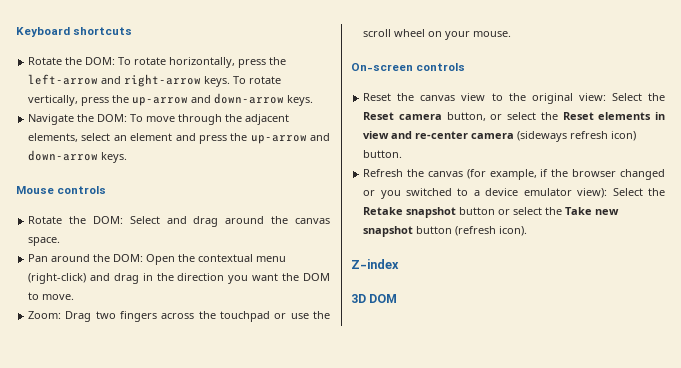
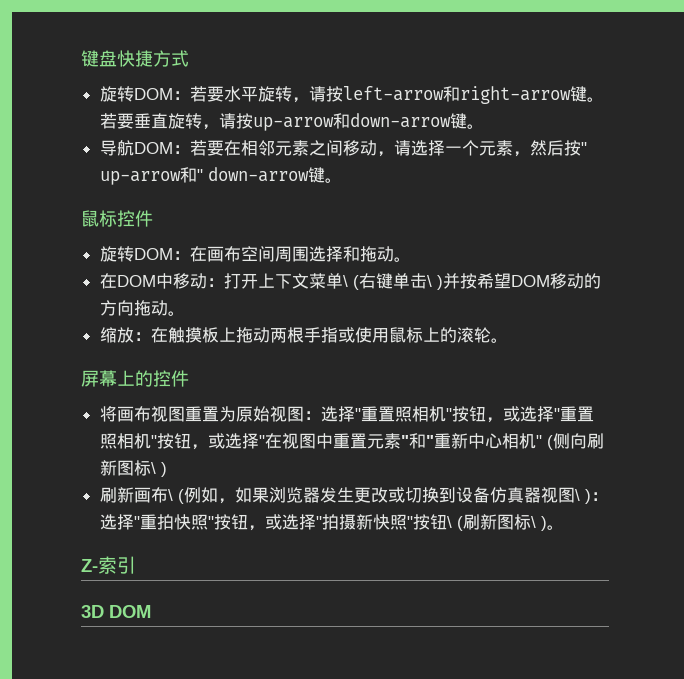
- Keyboard shortcuts
- Rotate the DOM: To rotate horizontally, press the left-arrow and right-arrow keys. To rotate vertically, press the up-arrow and down-arrow keys.
- Navigate the DOM: To move through the adjacent elements, select an element and press the up-arrow and down-arrow keys.
- Mouse controls
- Rotate the DOM: Select and drag around the canvas space.
- Pan around the DOM: Open the contextual menu (right-click) and drag in the direction you want the DOM to move.
- Zoom: Drag two fingers across the touchpad or use the scroll wheel on your mouse.
- On-screen controls
- Reset the canvas view to the original view: Select the Reset camera button, or select the Reset elements in view and re-center camera (sideways refresh icon) button.
- Refresh the canvas (for example, if the browser changed or you switched to a device emulator view): Select the Retake snapshot button or select the Take new snapshot button (refresh icon).
- Z-index
+ 键盘快捷方式
+ 旋转DOM：若要水平旋转，请按left-arrow和right-arrow键。若要垂直旋转，请按up-arrow和down-arrow键。
+ 导航DOM：若要在相邻元素之间移动，请选择一个元素，然后按" up-arrow和" down-arrow键。
+ 鼠标控件
+ 旋转DOM：在画布空间周围选择和拖动。
+ 在DOM中移动：打开上下文菜单\ (右键单击\ )并按希望DOM移动的方向拖动。
+ 缩放：在触摸板上拖动两根手指或使用鼠标上的滚轮。
+ 屏幕上的控件
+ 将画布视图重置为原始视图：选择"重置照相机"按钮，或选择"重置照相机"按钮，或选择"在视图中重置元素"和"重新中心相机" (侧向刷新图标\ )
+ 刷新画布\ (例如，如果浏览器发生更改或切换到设备仿真器视图\ )：选择"重拍快照"按钮，或选择"拍摄新快照"按钮\ (刷新图标\ )。
+ Z-索引

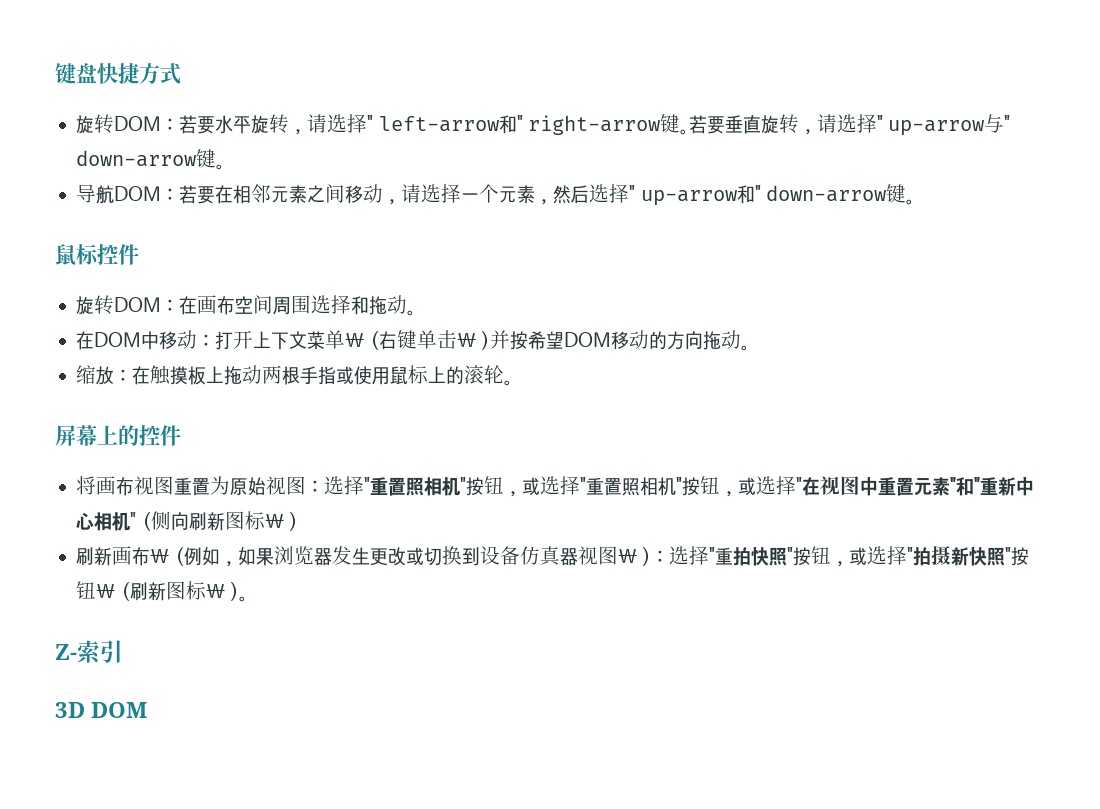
- 旋转DOM：若要水平旋转，请按left-arrow和right-arrow键。
+ 旋转DOM：若要水平旋转，请选择" left-arrow和" right-arrow键。
- 若要垂直旋转，请按up-arrow和down-arrow键。
+ 若要垂直旋转，请选择" up-arrow与" down-arrow键。
- 导航DOM：若要在相邻元素之间移动，请选择一个元素，然后按" up-arrow和" down-arrow键。
+ 导航DOM：若要在相邻元素之间移动，请选择一个元素，然后选择" up-arrow和" down-arrow键。

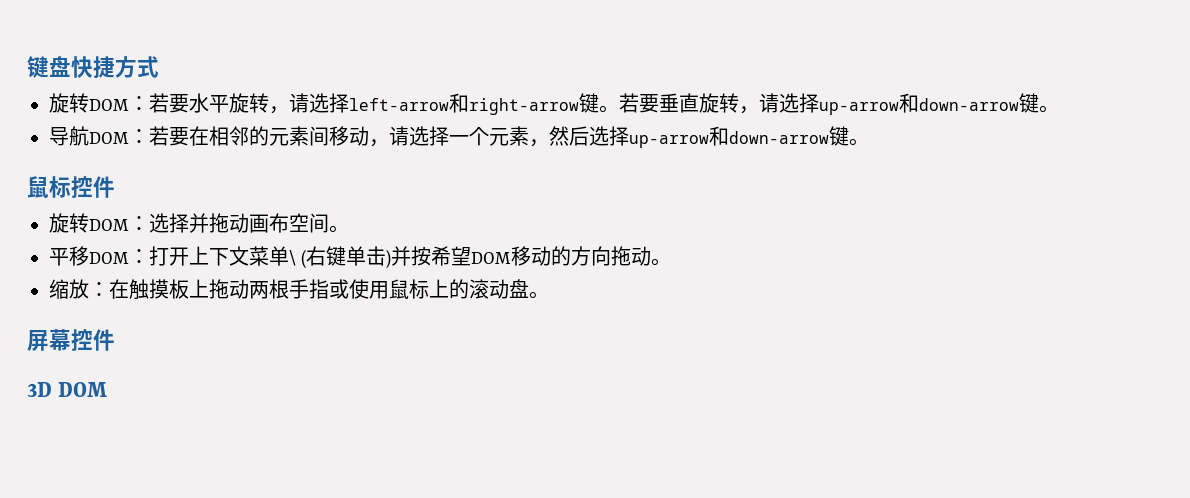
- 旋转DOM：若要水平旋转，请选择" left-arrow和" right-arrow键。
+ 旋转DOM：若要水平旋转，请选择left-arrow和right-arrow键。
- 若要垂直旋转，请选择" up-arrow与" down-arrow键。
+ 若要垂直旋转，请选择up-arrow和down-arrow键。
- 导航DOM：若要在相邻元素之间移动，请选择一个元素，然后选择" up-arrow和" down-arrow键。
+ 导航DOM：若要在相邻的元素间移动，请选择一个元素，然后选择up-arrow和down-arrow键。
- 旋转DOM：在画布空间周围选择和拖动。
- 在DOM中移动：打开上下文菜单\ (右键单击\ )并按希望DOM移动的方向拖动。
+ 旋转DOM：选择并拖动画布空间。
+ 平移DOM：打开上下文菜单\ (右键单击)并按希望DOM移动的方向拖动。
- 缩放：在触摸板上拖动两根手指或使用鼠标上的滚轮。
+ 缩放：在触摸板上拖动两根手指或使用鼠标上的滚动盘。
- 屏幕上的控件
- 将画布视图重置为原始视图：选择"重置照相机"按钮，或选择"重置照相机"按钮，或选择"在视图中重置元素"和"重新中心相机" (侧向刷新图标\ )
- 刷新画布\ (例如，如果浏览器发生更改或切换到设备仿真器视图\ )：选择"重拍快照"按钮，或选择"拍摄新快照"按钮\ (刷新图标\ )。
- Z-索引
+ 屏幕控件

